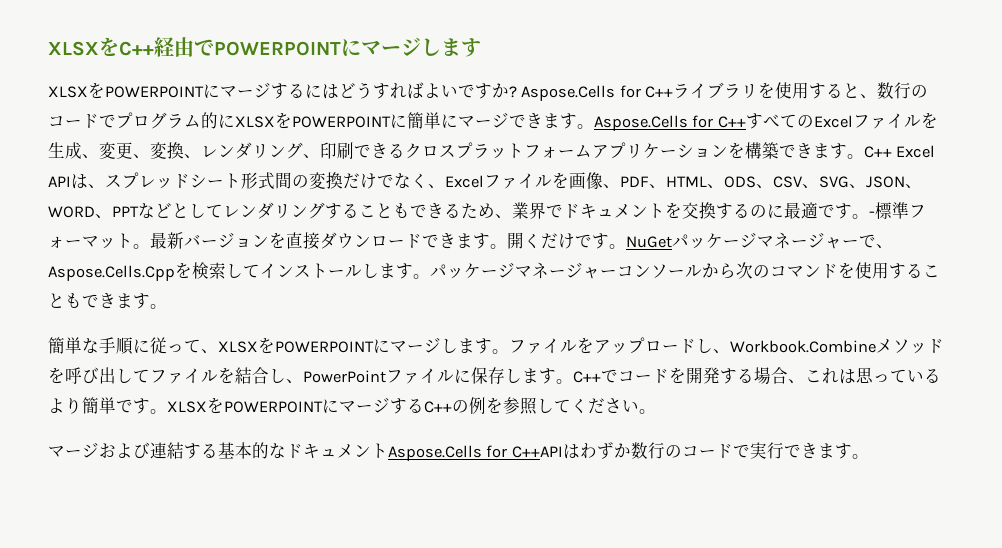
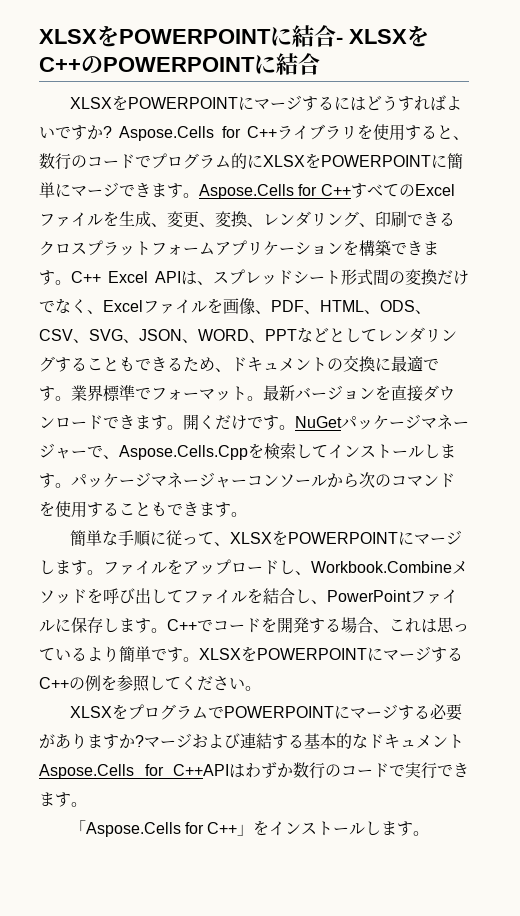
- XLSXをC++経由でPOWERPOINTにマージします
+ XLSXをPOWERPOINTに結合- XLSXをC++のPOWERPOINTに結合
- C++ Excel APIは、スプレッドシート形式間の変換だけでなく、Excelファイルを画像、PDF、HTML、ODS、CSV、SVG、JSON、WORD、PPTなどとしてレンダリングすることもできるため、業界でドキュメントを交換するのに最適です。
+ C++ Excel APIは、スプレッドシート形式間の変換だけでなく、Excelファイルを画像、PDF、HTML、ODS、CSV、SVG、JSON、WORD、PPTなどとしてレンダリングすることもできるため、ドキュメントの交換に最適です。
- -標準フォーマット。
+ 業界標準でフォーマット。
+ XLSXをプログラムでPOWERPOINTにマージする必要がありますか?
+ 「Aspose.Cells for C++」をインストールします。

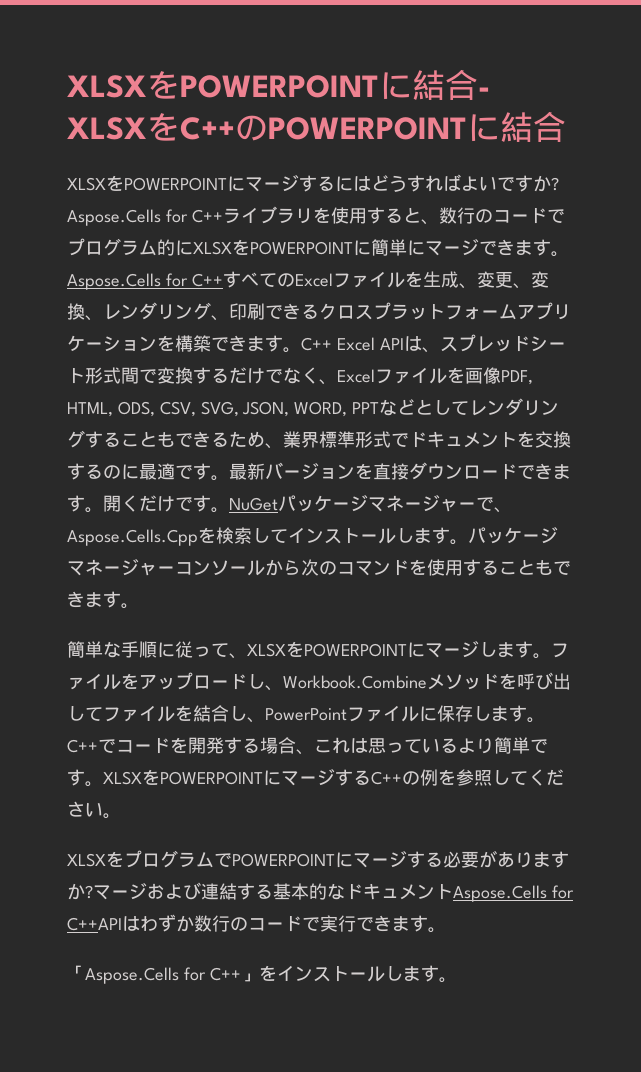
- C++ Excel APIは、スプレッドシート形式間の変換だけでなく、Excelファイルを画像、PDF、HTML、ODS、CSV、SVG、JSON、WORD、PPTなどとしてレンダリングすることもできるため、ドキュメントの交換に最適です。業界標準でフォーマット。
+ C++ Excel APIは、スプレッドシート形式間で変換するだけでなく、Excelファイルを画像PDF, HTML, ODS, CSV, SVG, JSON, WORD, PPTなどとしてレンダリングすることもできるため、業界標準形式でドキュメントを交換するのに最適です。

